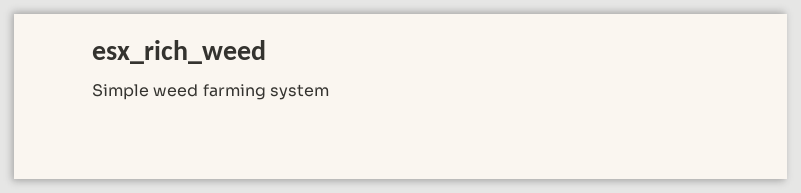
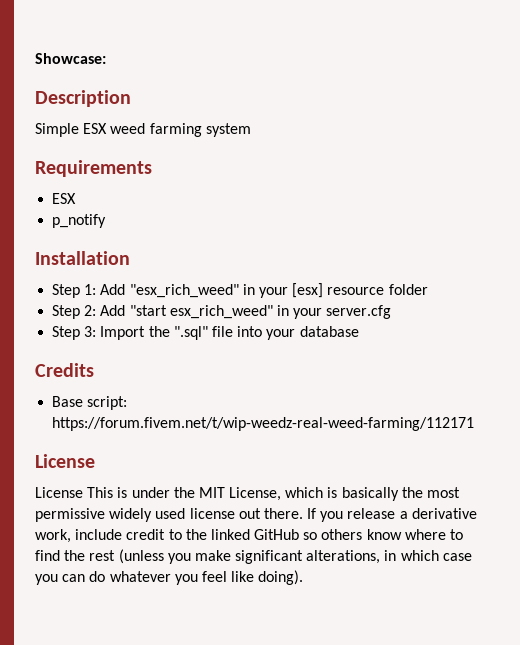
- esx_rich_weed
+ Showcase:
+ Description
- Simple weed farming system
+ Simple ESX weed farming system
+ Requirements
+ ESX
+ p_notify
+ Installation
+ Step 1: Add "esx_rich_weed" in your [esx] resource folder
+ Step 2: Add "start esx_rich_weed" in your server.cfg
+ Step 3: Import the ".sql" file into your database
+ Credits
+ Base script: https://forum.fivem.net/t/wip-weedz-real-weed-farming/112171
+ License
+ License This is under the MIT License, which is basically the most permissive widely used license out there. If you release a derivative work, include credit to the linked GitHub so others know where to find the rest (unless you make significant alterations, in which case you can do whatever you feel like doing).

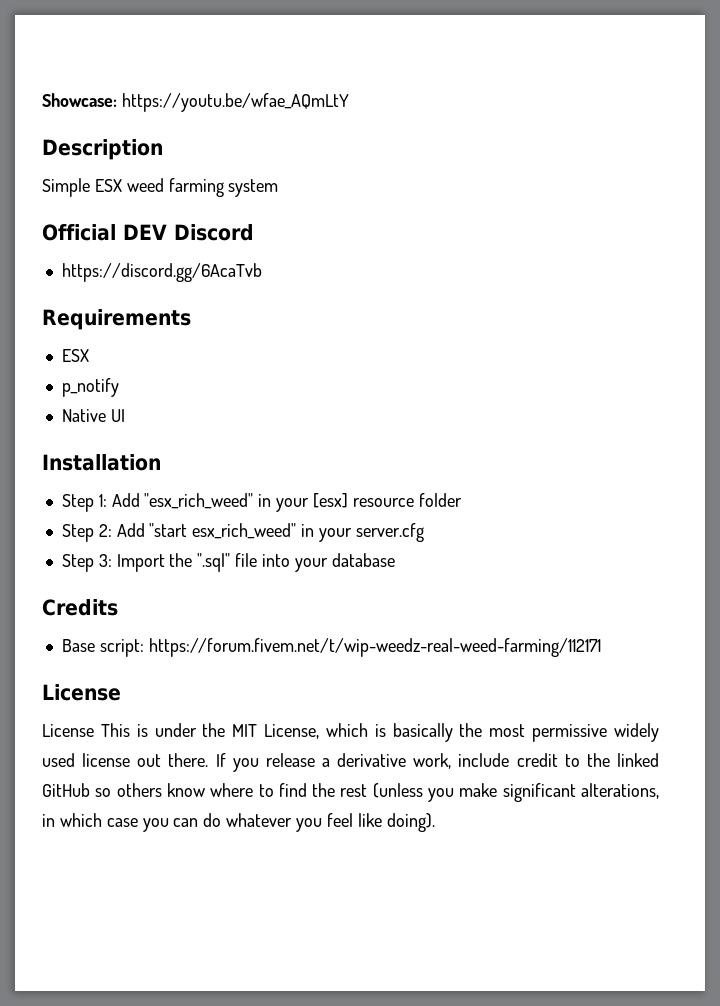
- Showcase:
+ Showcase: https://youtu.be/wfae_AQmLtY
+ Official DEV Discord
+ https://discord.gg/6AcaTvb
+ Native UI

